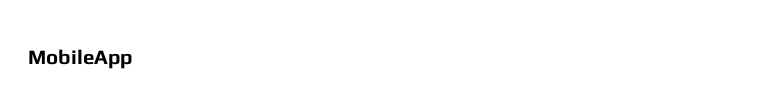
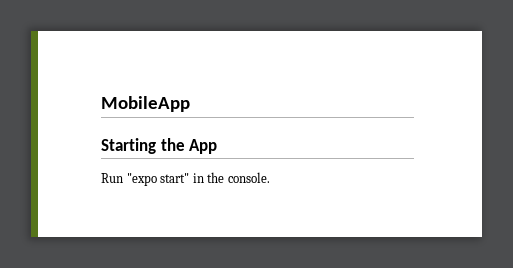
+ Starting the App
+ Run "expo start" in the console.

